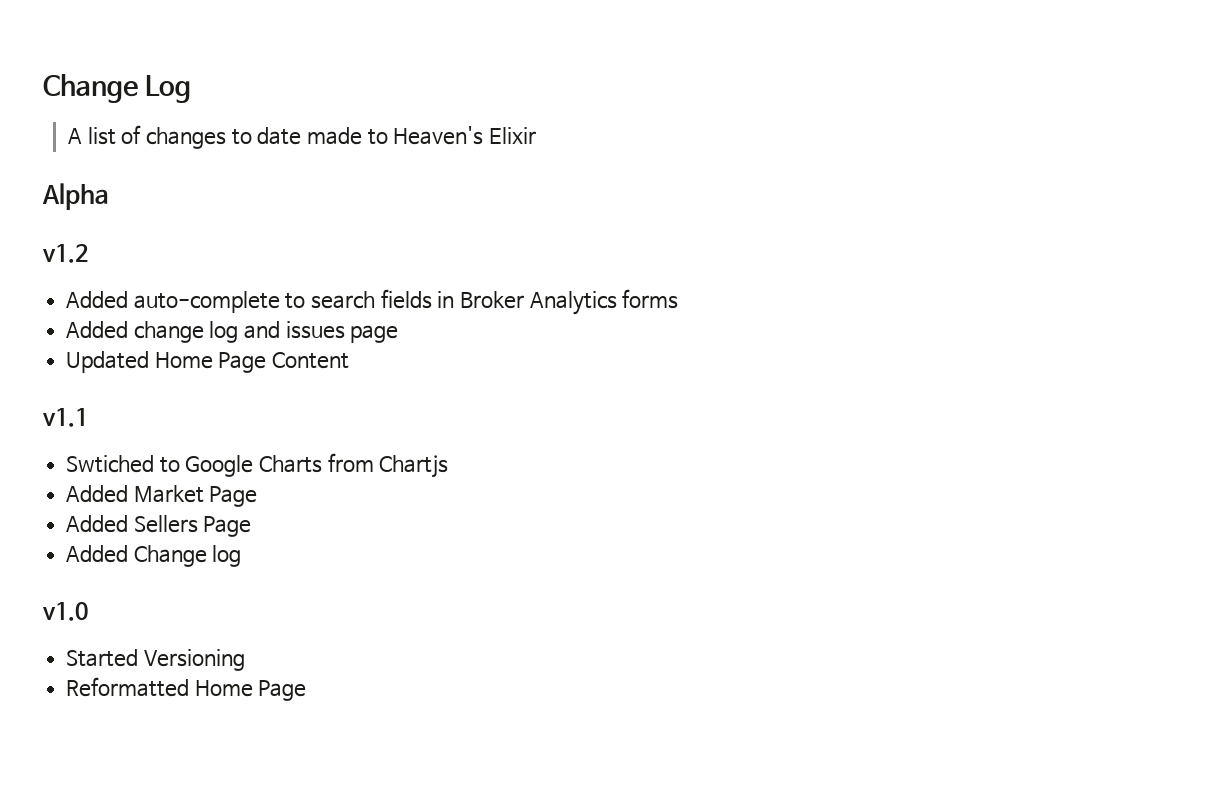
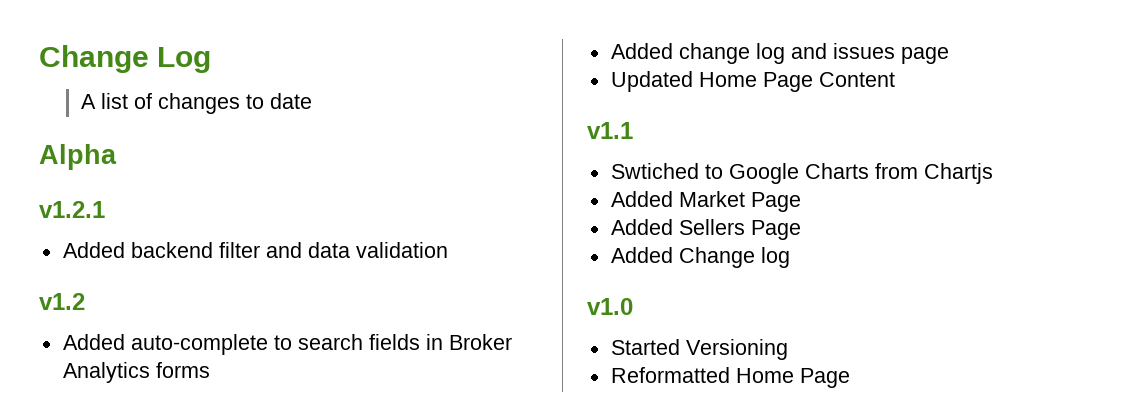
- A list of changes to date made to Heaven's Elixir
+ A list of changes to date
  Alpha
+ v1.2.1
+ Added backend filter and data validation

